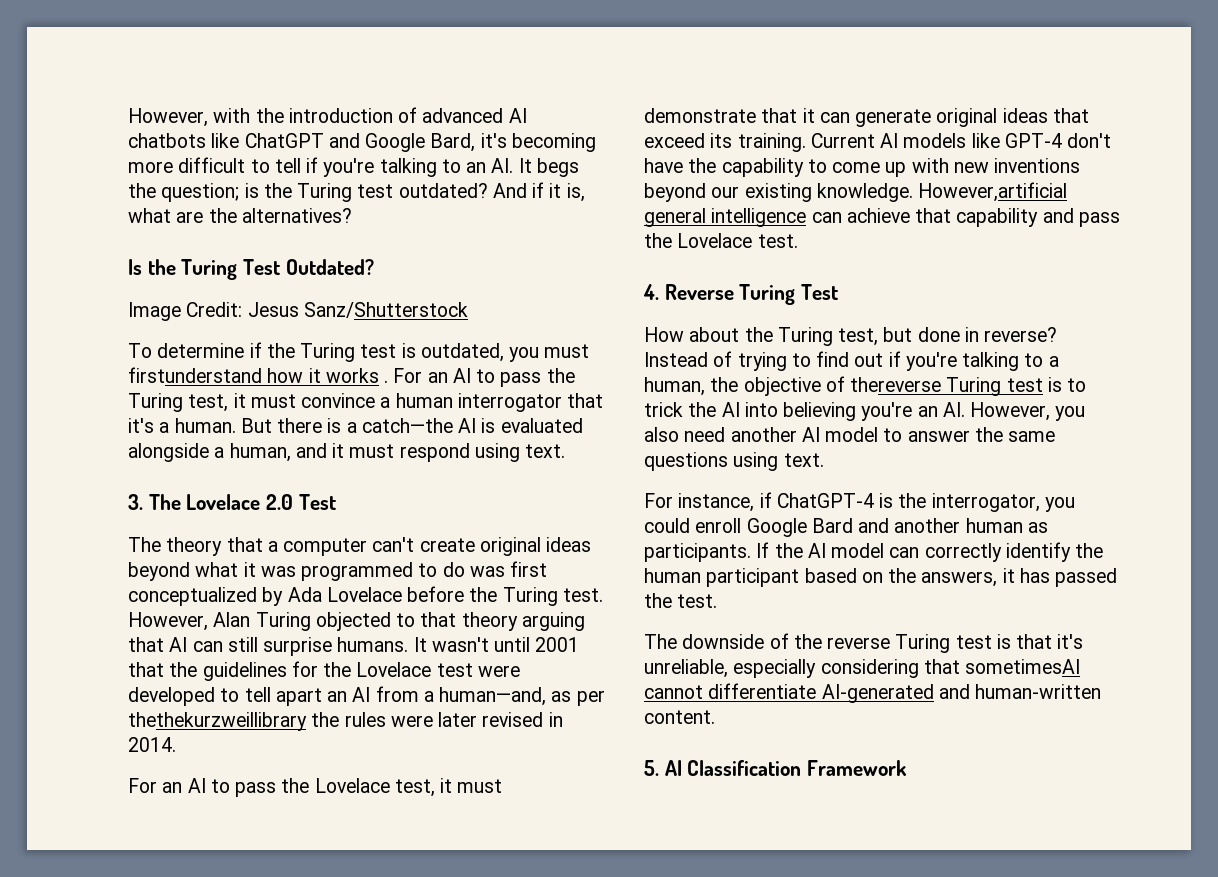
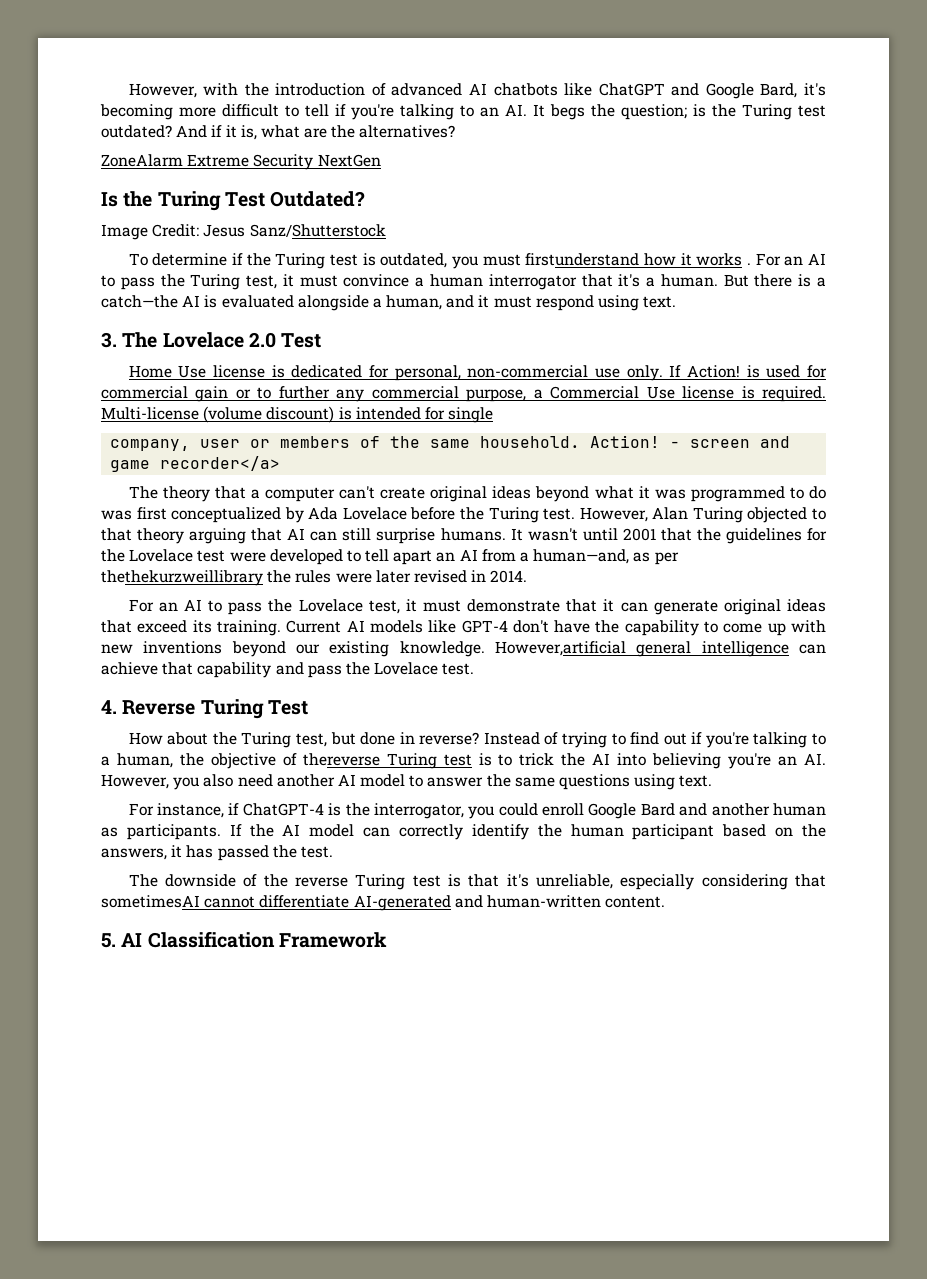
+ ZoneAlarm Extreme Security NextGen
+ Home Use license is dedicated for personal, non-commercial use only. If Action! is used for commercial gain or to further any commercial purpose, a Commercial Use license is required. Multi-license (volume discount) is intended for single
+ company, user or members of the same household. Action! - screen and game recorder</a>

